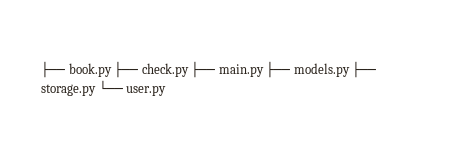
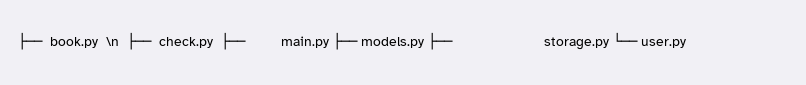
- ├── book.py ├── check.py ├── main.py ├── models.py ├── storage.py └── user.py
+ ├── book.py \n ├── check.py ├── main.py ├── models.py ├── storage.py └── user.py

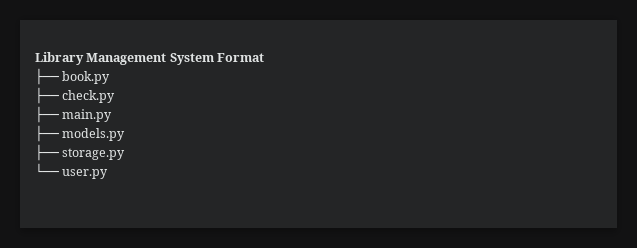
+ Library Management System Format
- ├── book.py \n ├── check.py ├── main.py ├── models.py ├── storage.py └── user.py
+ ├── book.py
+ ├── check.py
+ ├── main.py
+ ├── models.py
+ ├── storage.py
+ └── user.py

